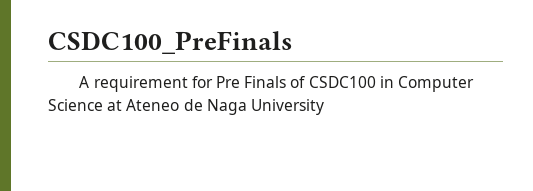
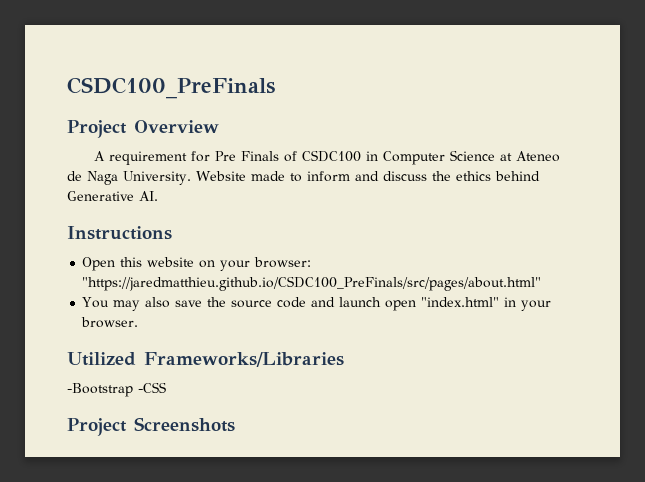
+ Project Overview
- A requirement for Pre Finals of CSDC100 in Computer Science at Ateneo de Naga University
+ A requirement for Pre Finals of CSDC100 in Computer Science at Ateneo de Naga University. Website made to inform and discuss the ethics behind Generative AI.
+ Instructions
+ Open this website on your browser: "https://jaredmatthieu.github.io/CSDC100_PreFinals/src/pages/about.html"
+ You may also save the source code and launch open "index.html" in your browser.
+ Utilized Frameworks/Libraries
+ -Bootstrap -CSS
+ Project Screenshots

